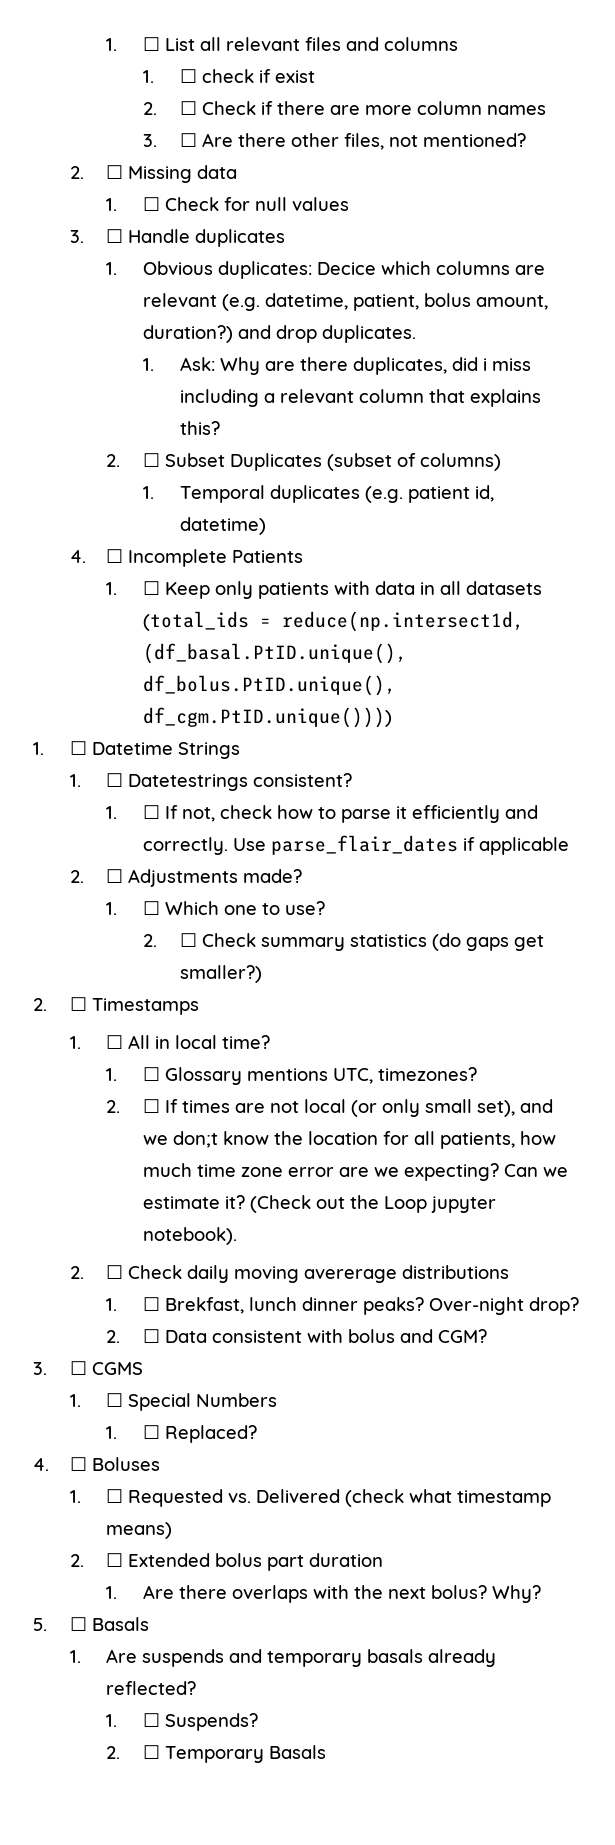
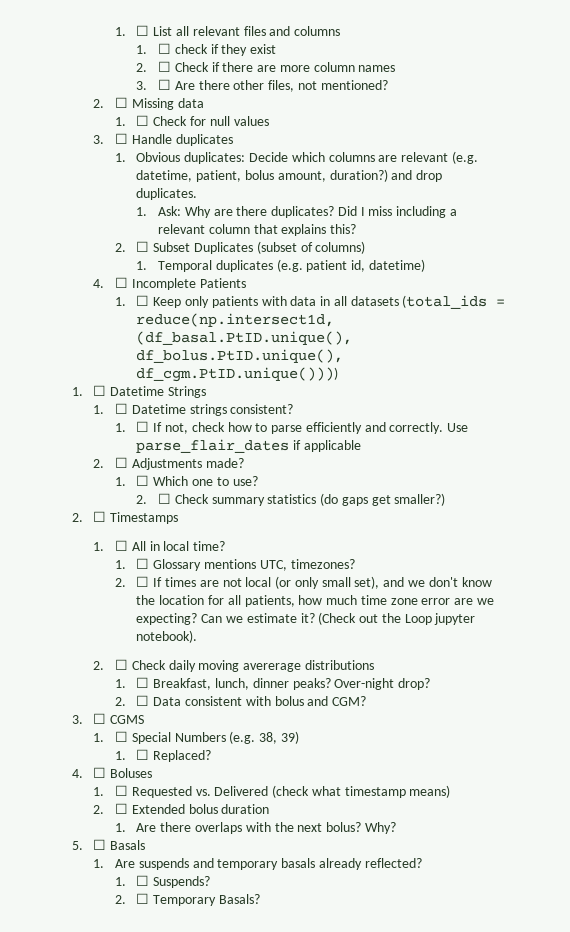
- 1. ☐ check if exist
+ 1. ☐ check if they exist
- 1. Obvious duplicates: Decice which columns are relevant (e.g. datetime, patient, bolus amount, duration?) and drop duplicates.
+ 1. Obvious duplicates: Decide which columns are relevant (e.g. datetime, patient, bolus amount, duration?) and drop duplicates.
- 1. Ask: Why are there duplicates, did i miss including a relevant column that explains this?
+ 1. Ask: Why are there duplicates? Did I miss including a relevant column that explains this?
- 1. ☐ Datetestrings consistent?
+ 1. ☐ Datetime strings consistent?
- 1. ☐ If not, check how to parse it efficiently and correctly.
+ 1. ☐ If not, check how to parse efficiently and correctly.
- 2. ☐ If times are not local (or only small set), and we don;t know the location for all patients, how much time zone error are we expecting?
+ 2. ☐ If times are not local (or only small set), and we don't know the location for all patients, how much time zone error are we expecting?
- 1. ☐ Brekfast, lunch dinner peaks?
+ 1. ☐ Breakfast, lunch, dinner peaks?
- 1. ☐ Special Numbers
+ 1. ☐ Special Numbers (e.g. 38, 39)
- 2. ☐ Extended bolus part duration
+ 2. ☐ Extended bolus duration
- 2. ☐ Temporary Basals
+ 2. ☐ Temporary Basals?

